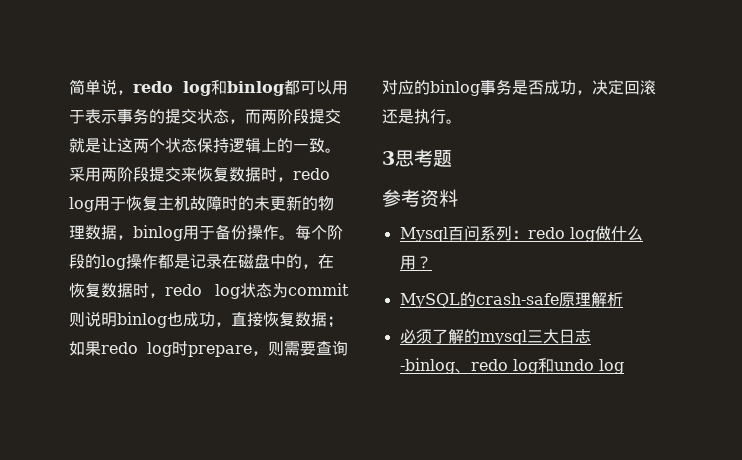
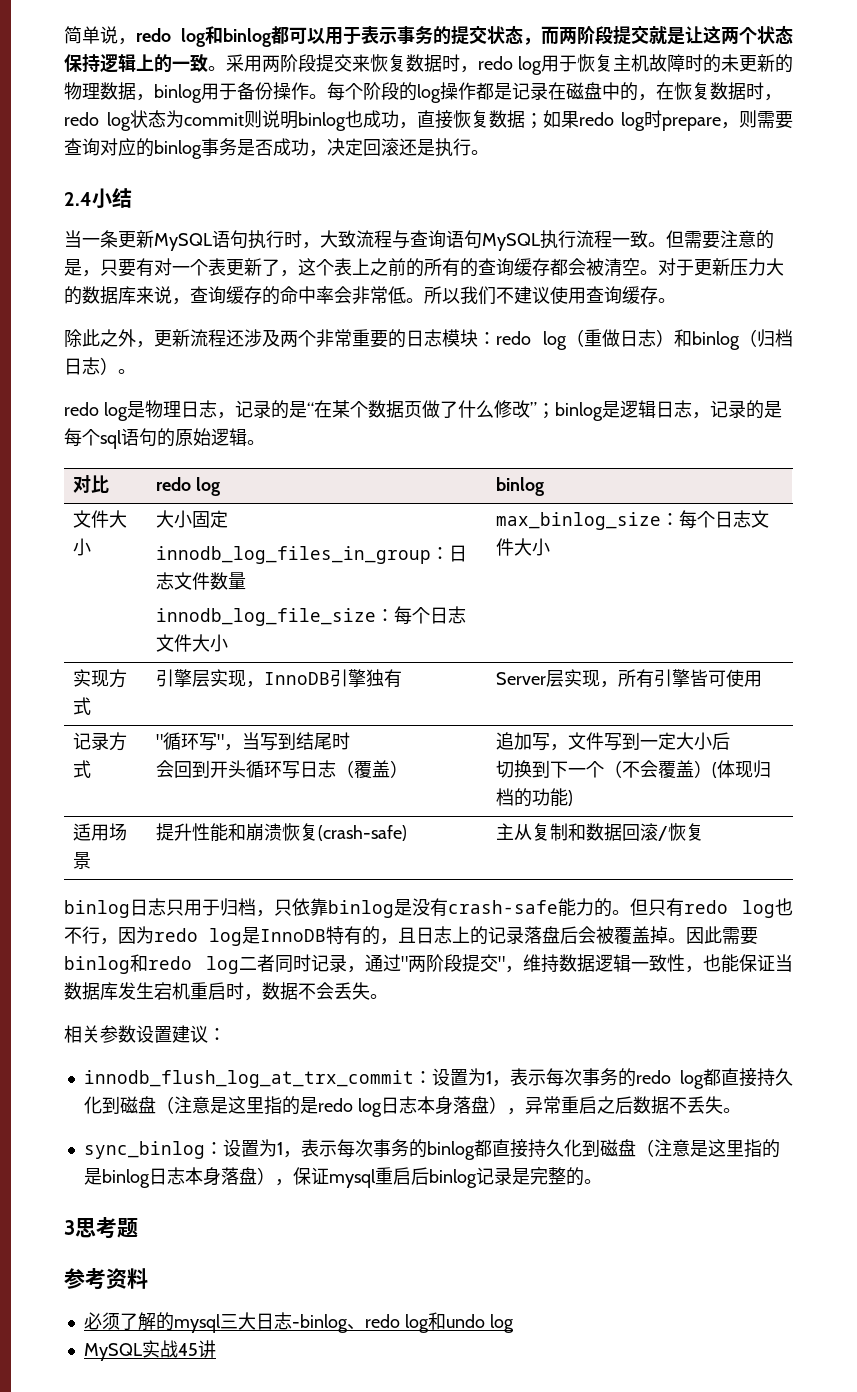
+ 2.4小结
+ 当一条更新MySQL语句执行时，大致流程与查询语句MySQL执行流程一致。但需要注意的是，只要有对一个表更新了，这个表上之前的所有的查询缓存都会被清空。对于更新压力大的数据库来说，查询缓存的命中率会非常低。所以我们不建议使用查询缓存。
+ 除此之外，更新流程还涉及两个非常重要的日志模块：redo log（重做日志）和binlog（归档日志）。
+ redo log是物理日志，记录的是“在某个数据页做了什么修改”；binlog是逻辑日志，记录的是每个sql语句的原始逻辑。
+ 对比 | redo log | binlog
+ 文件大小 | 大小固定
+ innodb_log_files_in_group：日志文件数量
+ innodb_log_file_size：每个日志文件大小 | max_binlog_size：每个日志文件大小
+ 实现方式 | 引擎层实现，InnoDB引擎独有 | Server层实现，所有引擎皆可使用
+ 记录方式 | "循环写"，当写到结尾时
+ 会回到开头循环写日志（覆盖） | 追加写，文件写到一定大小后
+ 切换到下一个（不会覆盖）(体现归档的功能)
+ 适用场景 | 提升性能和崩溃恢复(crash-safe) | 主从复制和数据回滚/恢复
+ binlog日志只用于归档，只依靠binlog是没有crash-safe能力的。但只有redo log也不行，因为redo log是InnoDB特有的，且日志上的记录落盘后会被覆盖掉。因此需要binlog和redo log二者同时记录，通过"两阶段提交"，维持数据逻辑一致性，也能保证当数据库发生宕机重启时，数据不会丢失。
+ 相关参数设置建议：
+ innodb_flush_log_at_trx_commit：设置为1，表示每次事务的redo log都直接持久化到磁盘（注意是这里指的是redo log日志本身落盘），异常重启之后数据不丢失。
+ sync_binlog：设置为1，表示每次事务的binlog都直接持久化到磁盘（注意是这里指的是binlog日志本身落盘），保证mysql重启后binlog记录是完整的。
- Mysql百问系列：redo log做什么用？
- MySQL的crash-safe原理解析
+ MySQL实战45讲

